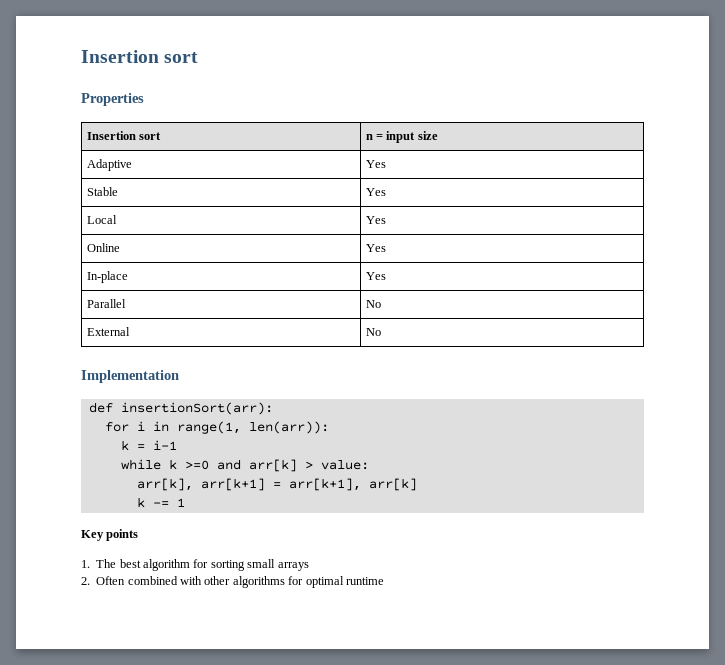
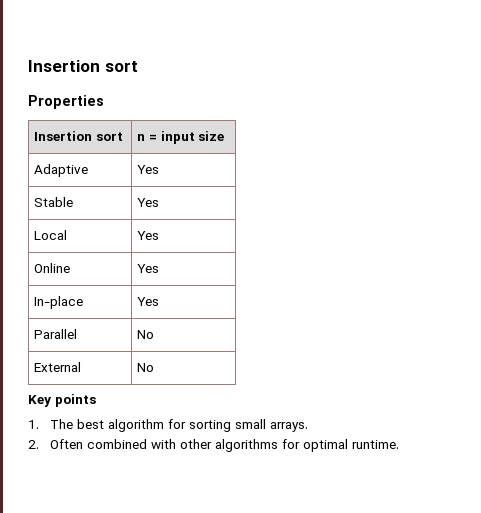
- Implementation
- def insertionSort(arr):
- for i in range(1, len(arr)):
- k = i-1
- while k >=0 and arr[k] > value:
- arr[k], arr[k+1] = arr[k+1], arr[k]
- k -= 1
- 1. The best algorithm for sorting small arrays
+ 1. The best algorithm for sorting small arrays.
- 2. Often combined with other algorithms for optimal runtime
+ 2. Often combined with other algorithms for optimal runtime.

